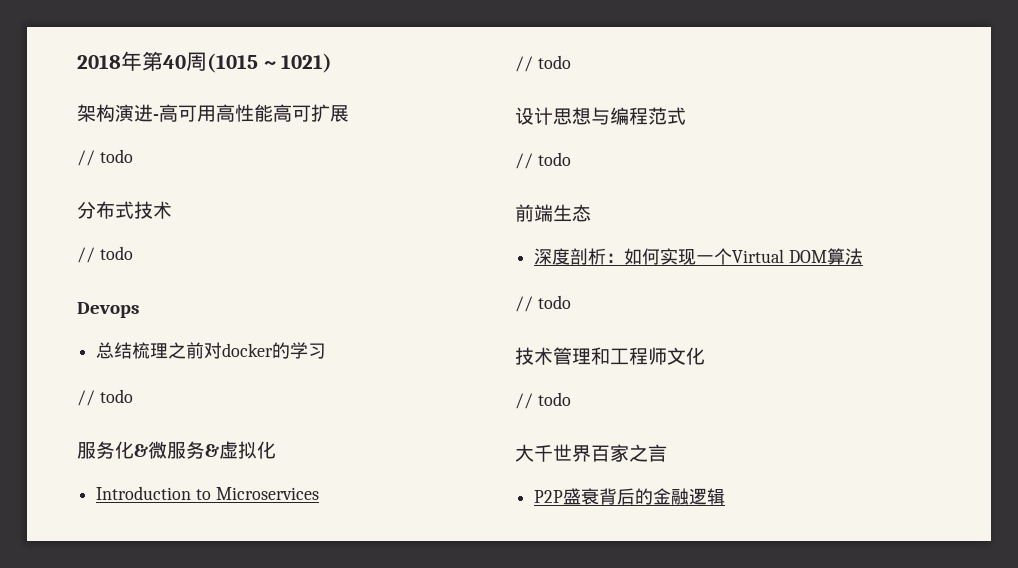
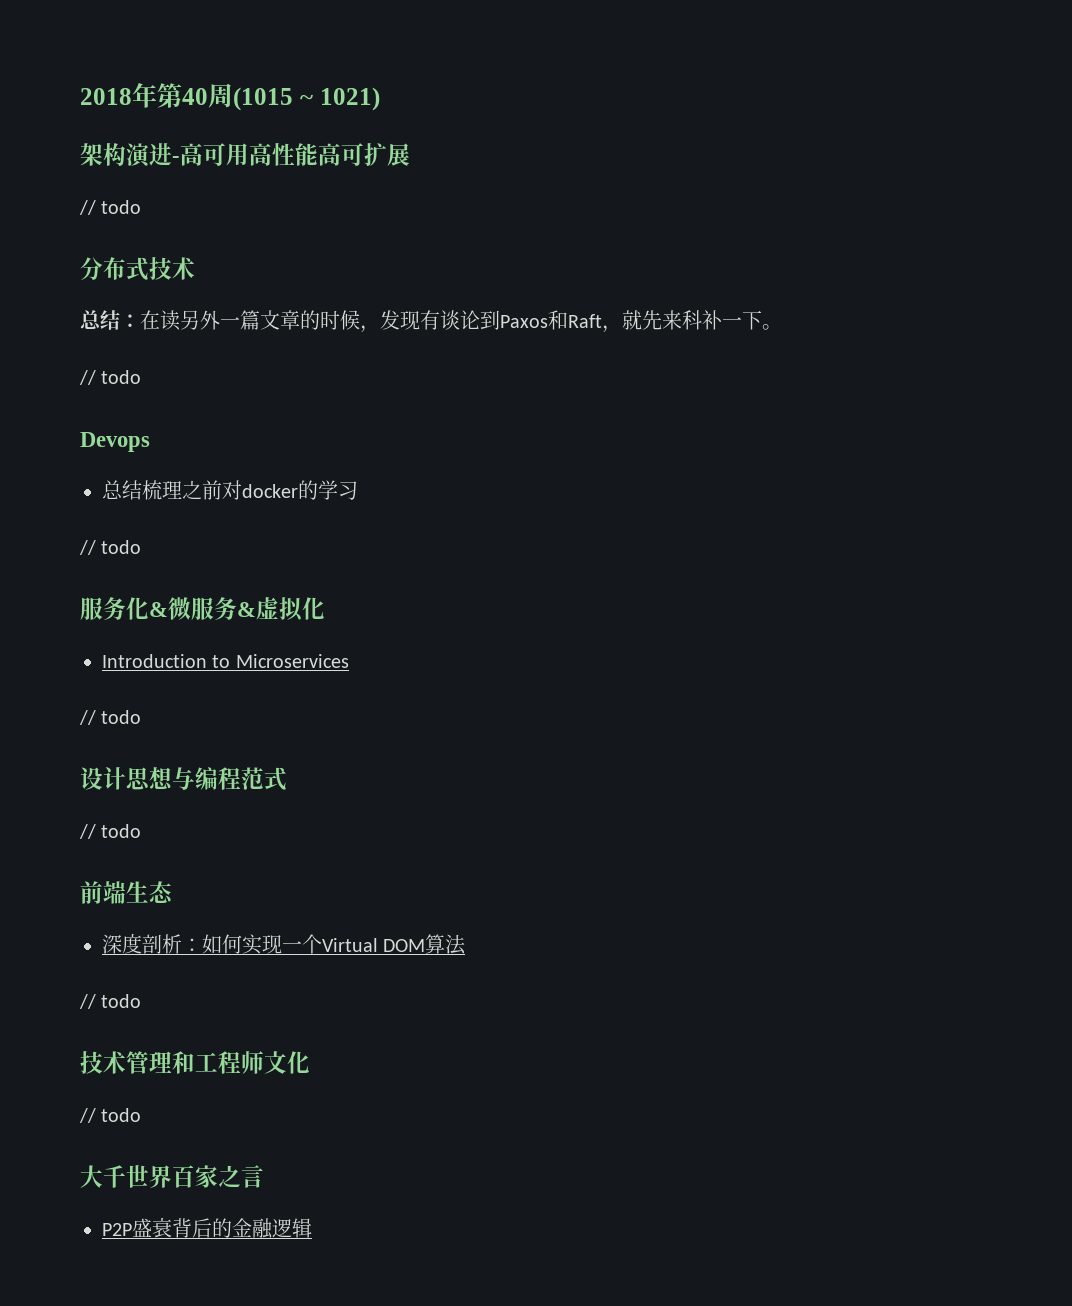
+ 总结：在读另外一篇文章的时候，发现有谈论到Paxos和Raft，就先来科补一下。

